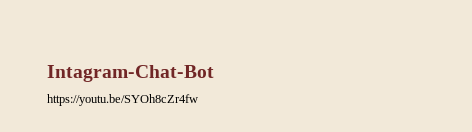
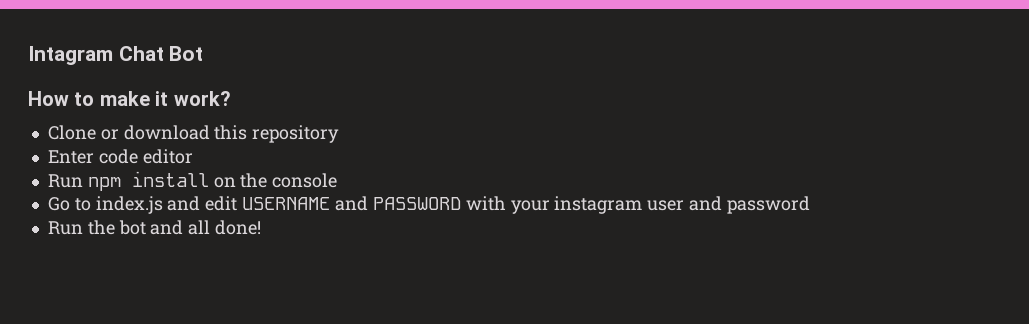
- Intagram-Chat-Bot
- https://youtu.be/SYOh8cZr4fw
+ Intagram Chat Bot
+ How to make it work?
+ Clone or download this repository
+ Enter code editor
+ Run npm install on the console
+ Go to index.js and edit USERNAME and PASSWORD with your instagram user and password
+ Run the bot and all done!

